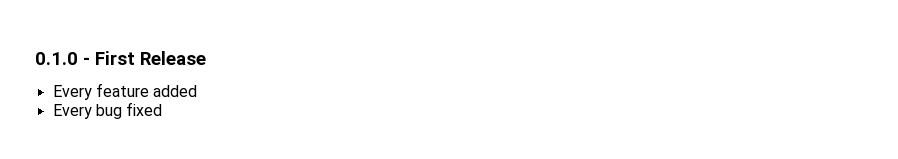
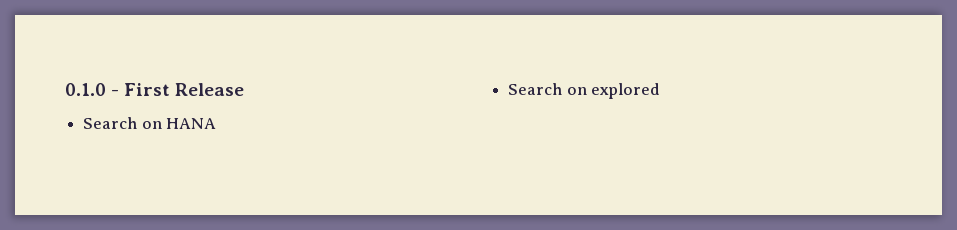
- Every feature added
- Every bug fixed
+ Search on HANA
+ Search on explored

